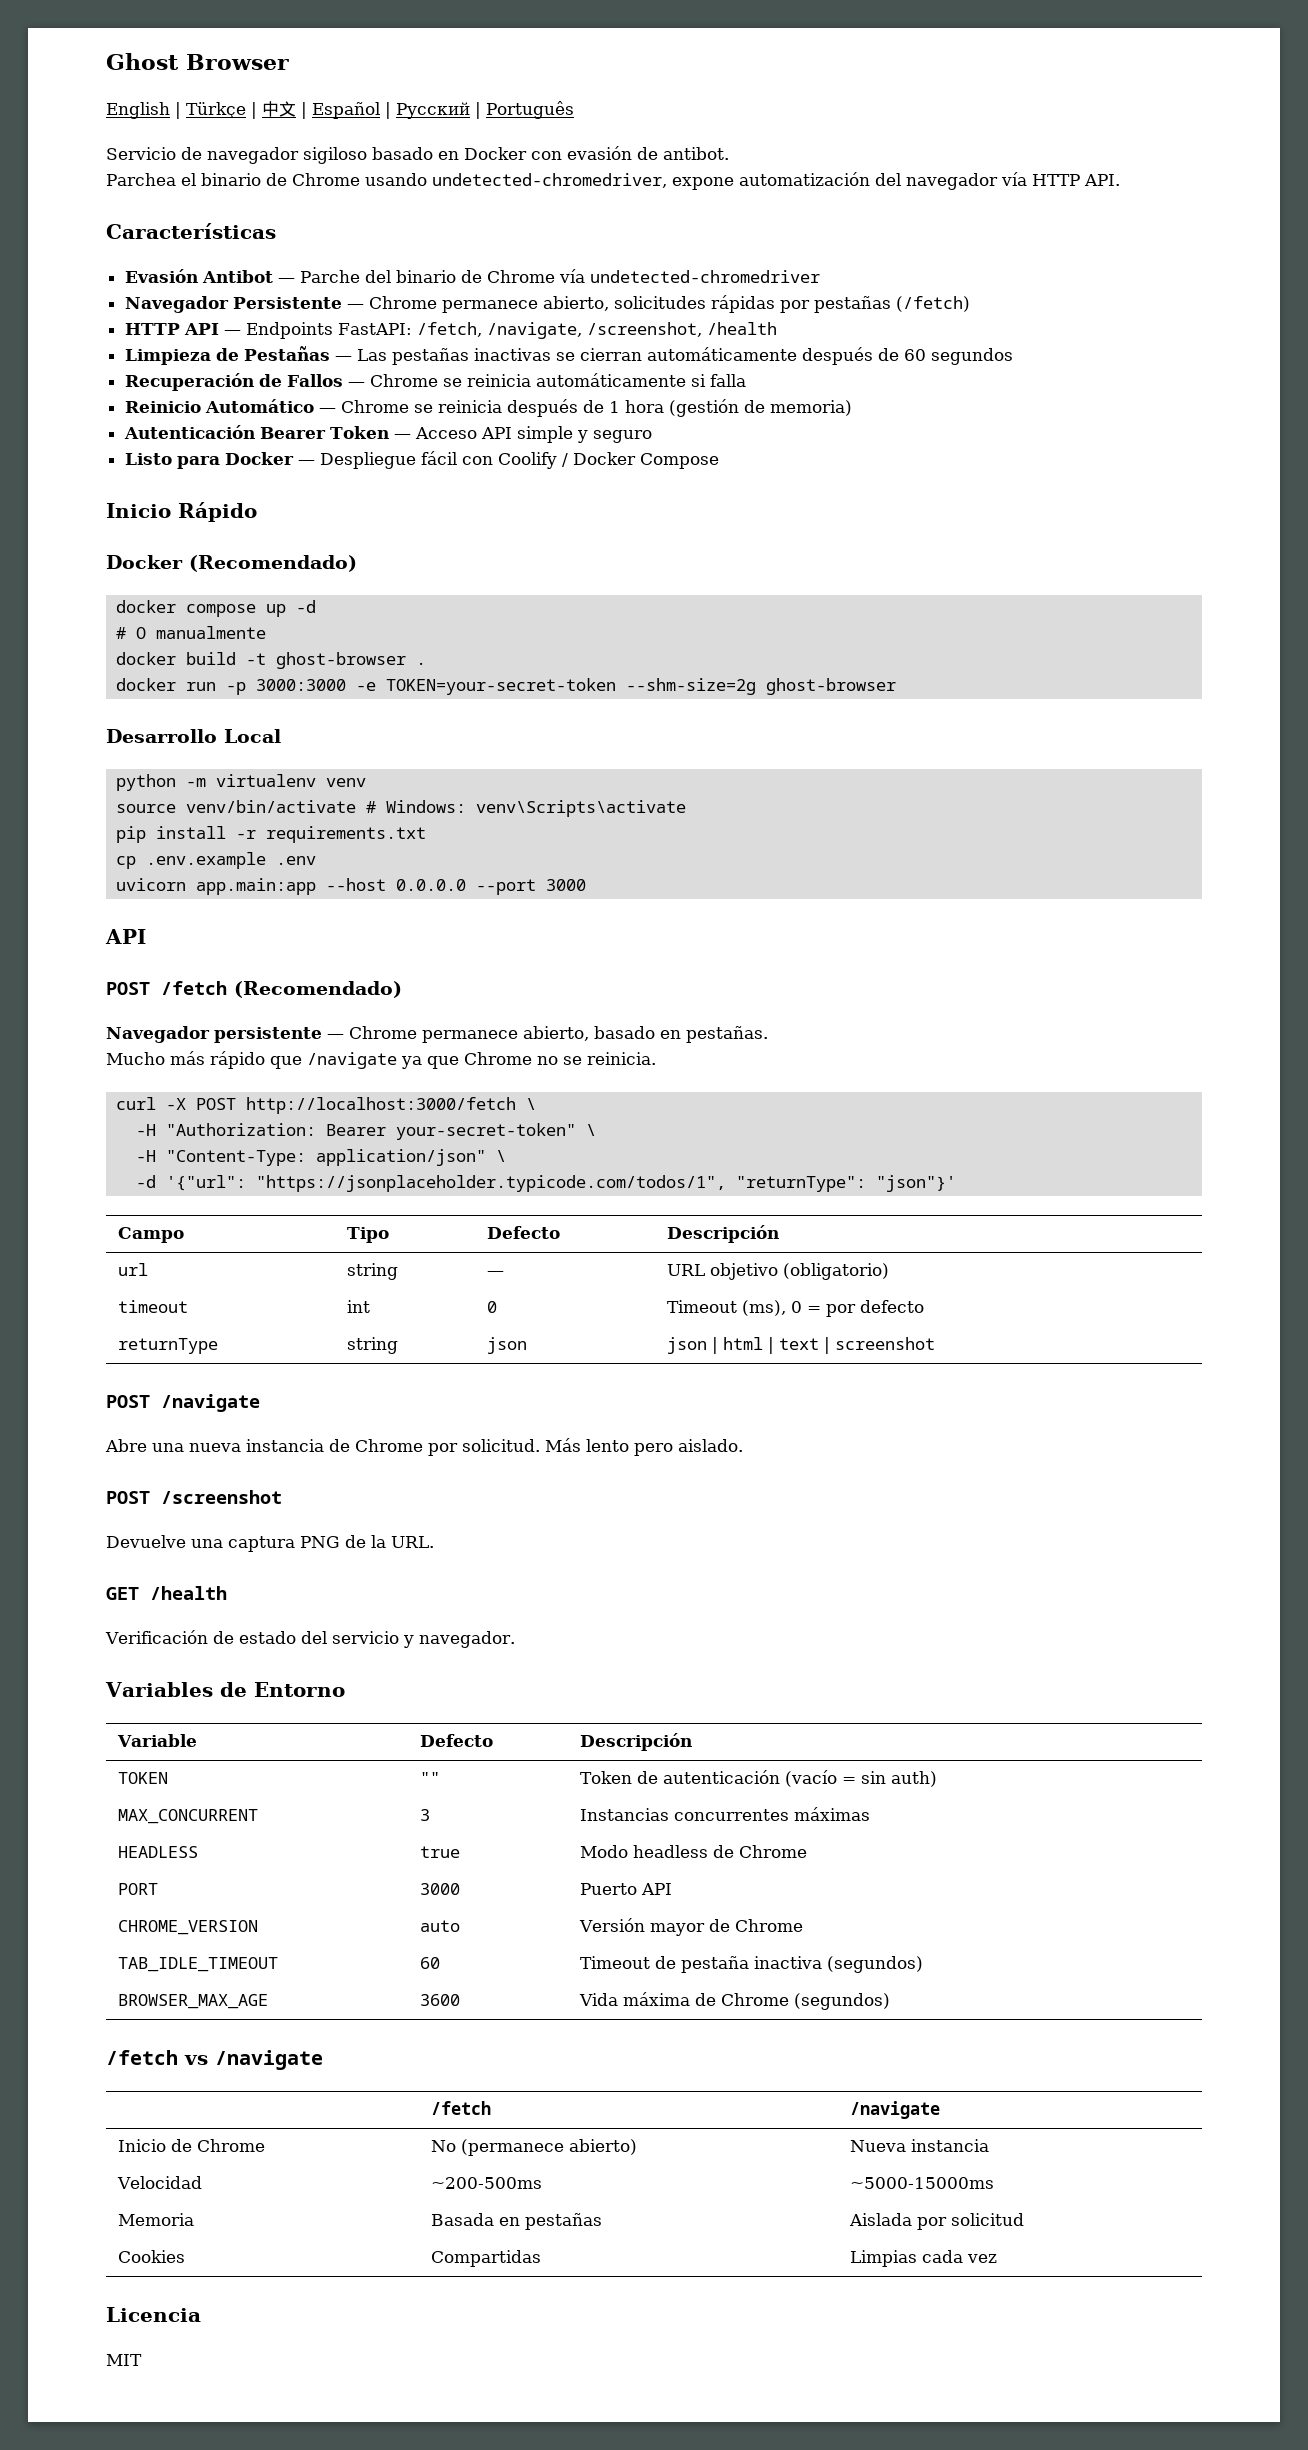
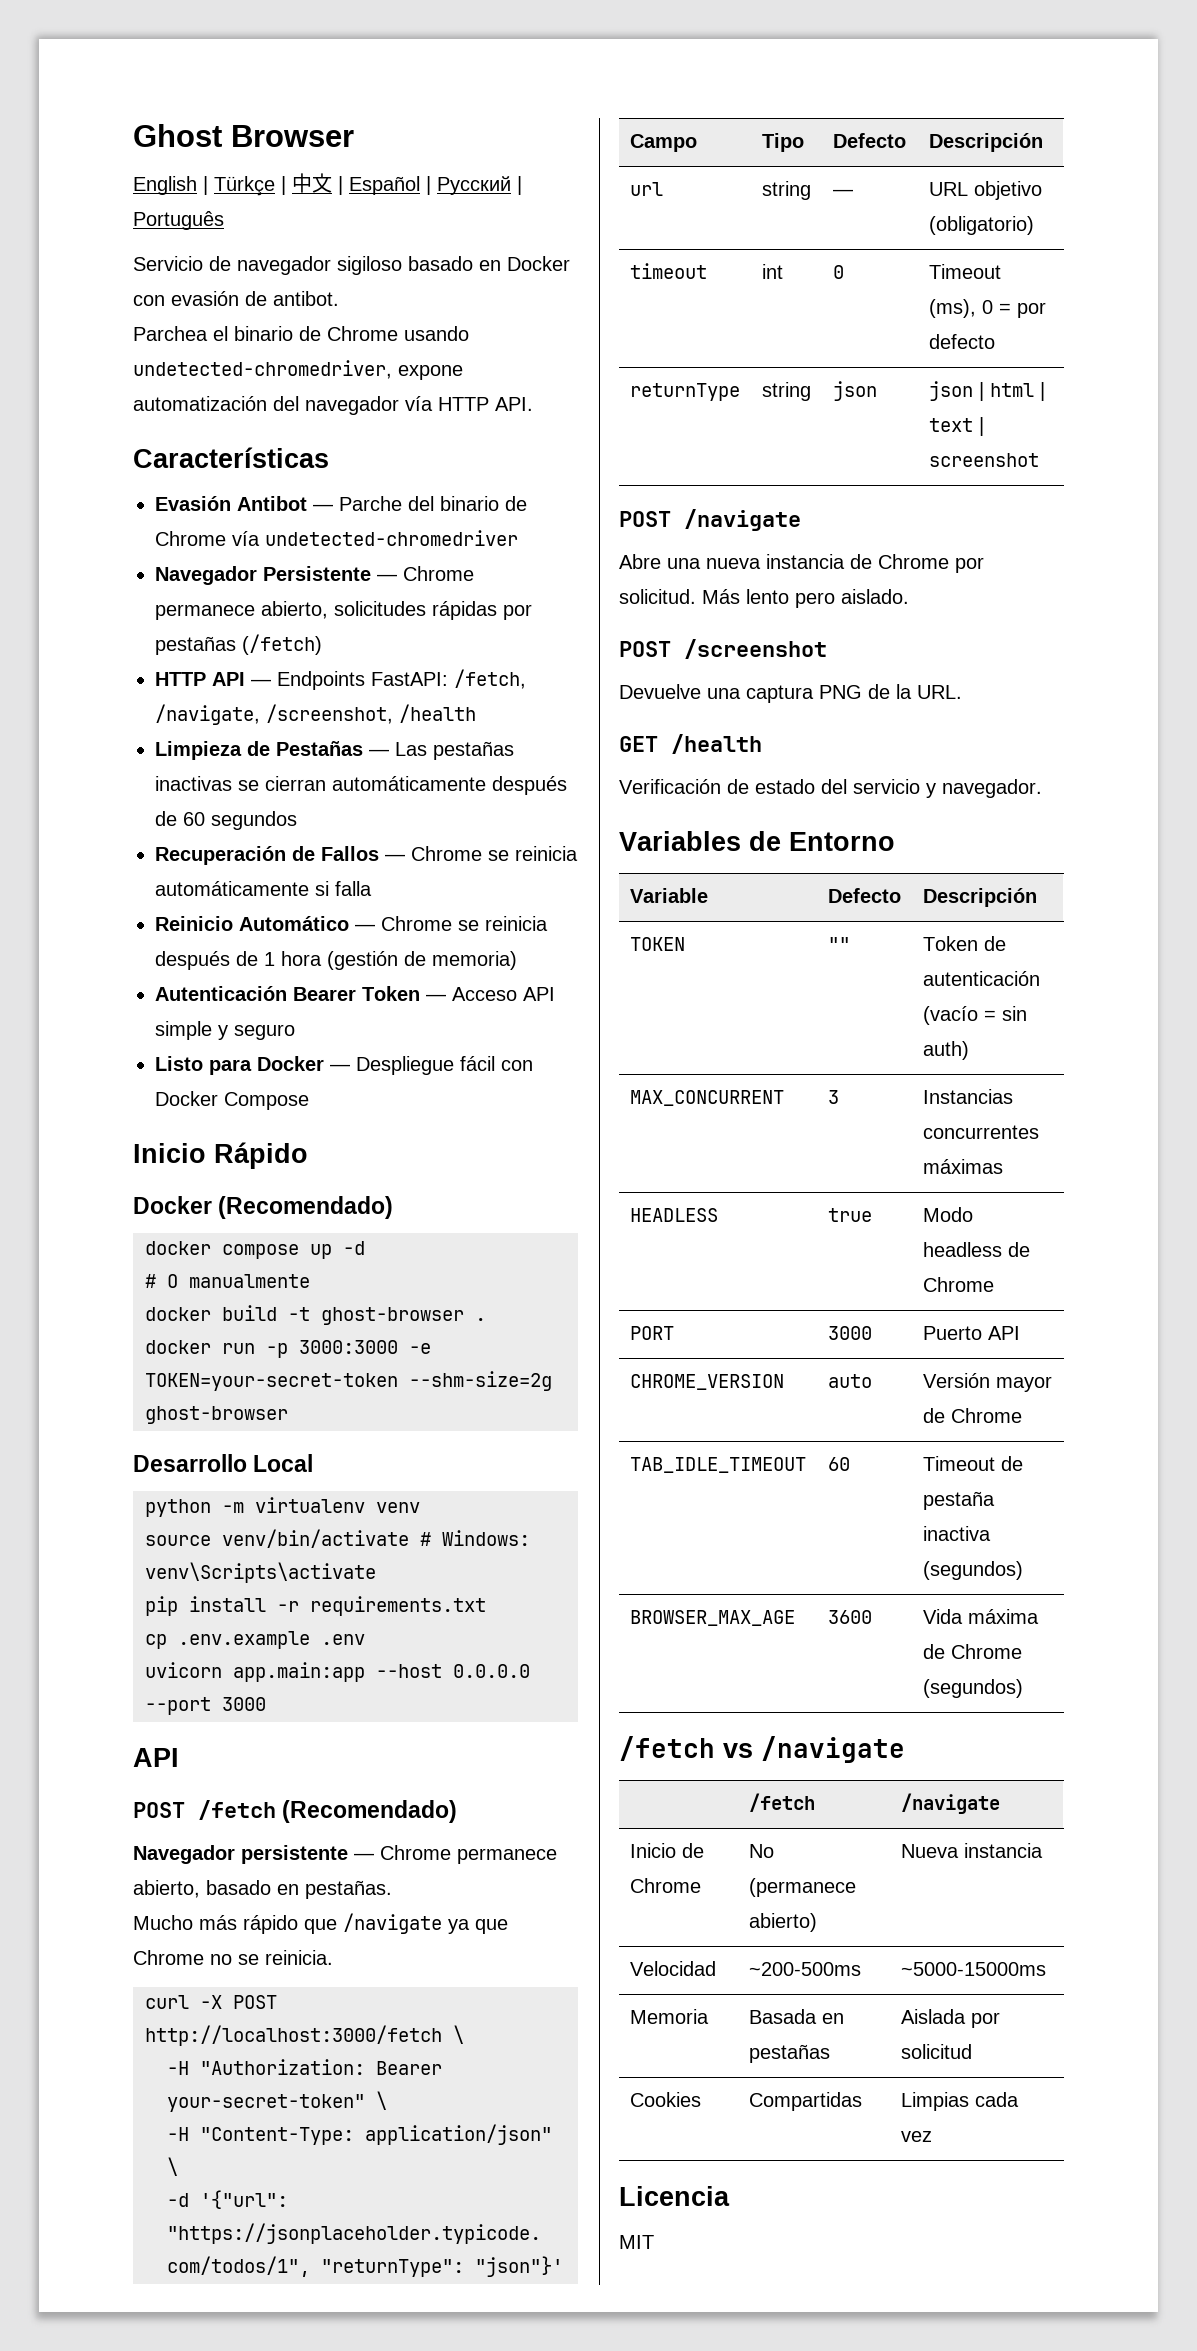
- Listo para Docker — Despliegue fácil con Coolify / Docker Compose
+ Listo para Docker — Despliegue fácil con Docker Compose

